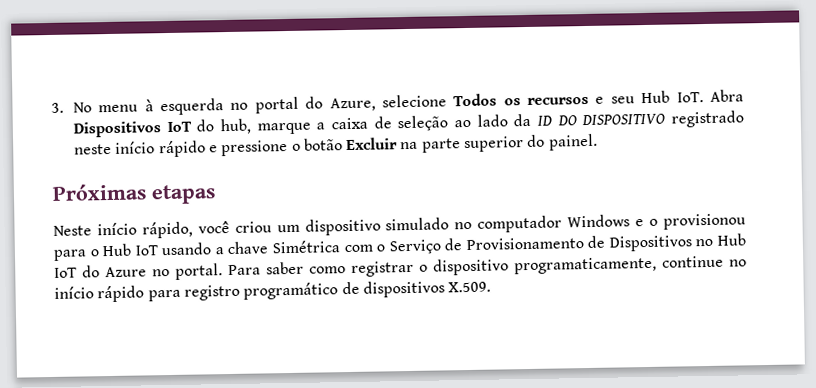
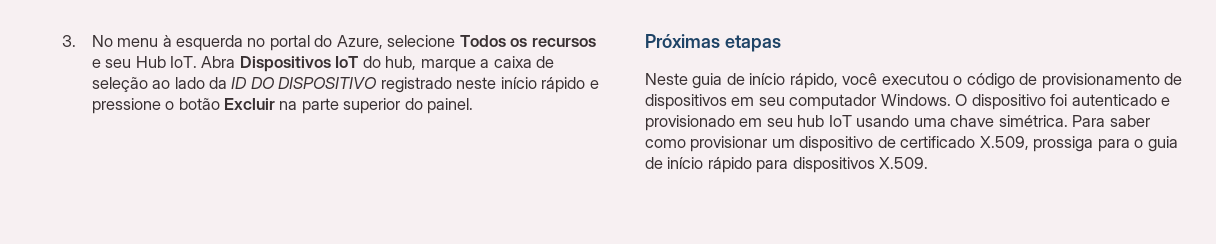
- Neste início rápido, você criou um dispositivo simulado no computador Windows e o provisionou para o Hub IoT usando a chave Simétrica com o Serviço de Provisionamento de Dispositivos no Hub IoT do Azure no portal. Para saber como registrar o dispositivo programaticamente, continue no início rápido para registro programático de dispositivos X.509.
+ Neste guia de início rápido, você executou o código de provisionamento de dispositivos em seu computador Windows. O dispositivo foi autenticado e provisionado em seu hub IoT usando uma chave simétrica. Para saber como provisionar um dispositivo de certificado X.509, prossiga para o guia de início rápido para dispositivos X.509.

